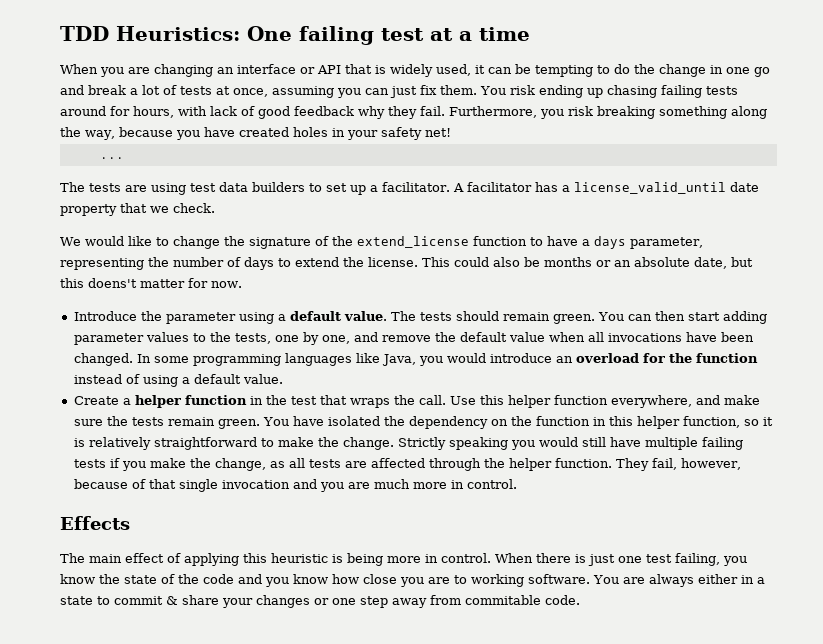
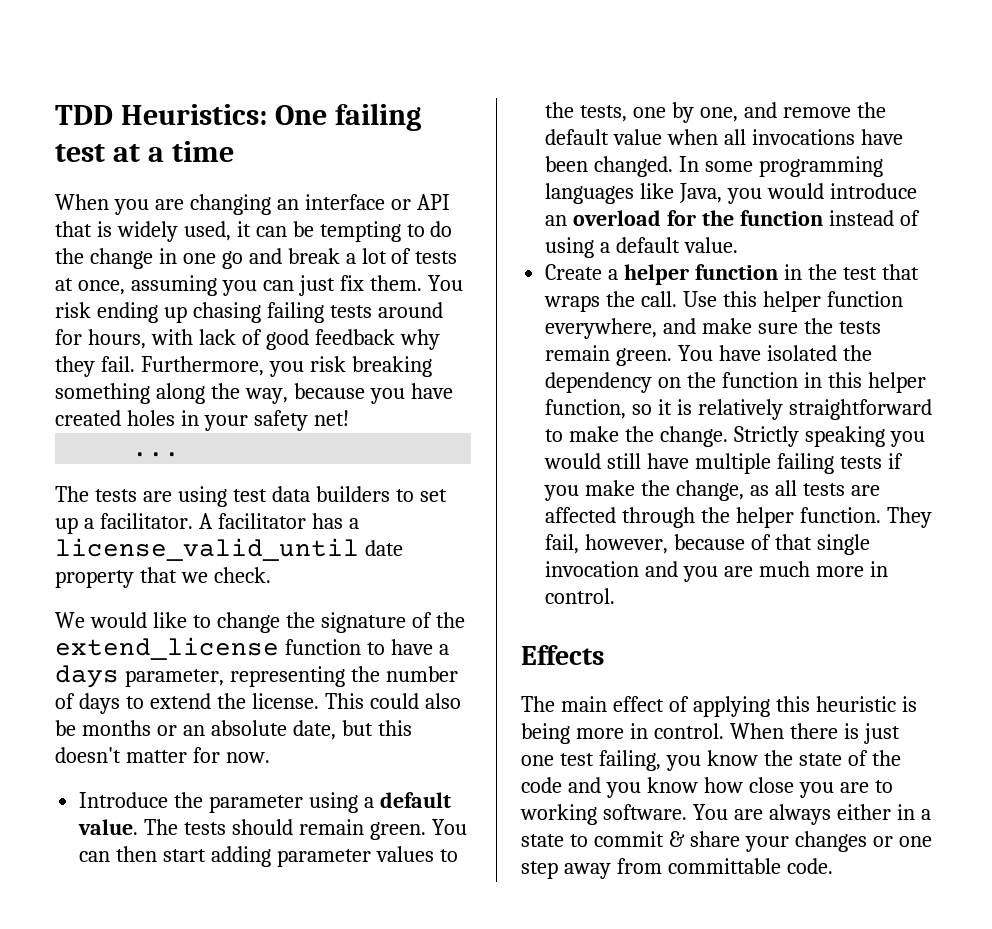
- This could also be months or an absolute date, but this doens't matter for now.
+ This could also be months or an absolute date, but this doesn't matter for now.
- You are always either in a state to commit & share your changes or one step away from commitable code.
+ You are always either in a state to commit & share your changes or one step away from committable code.

